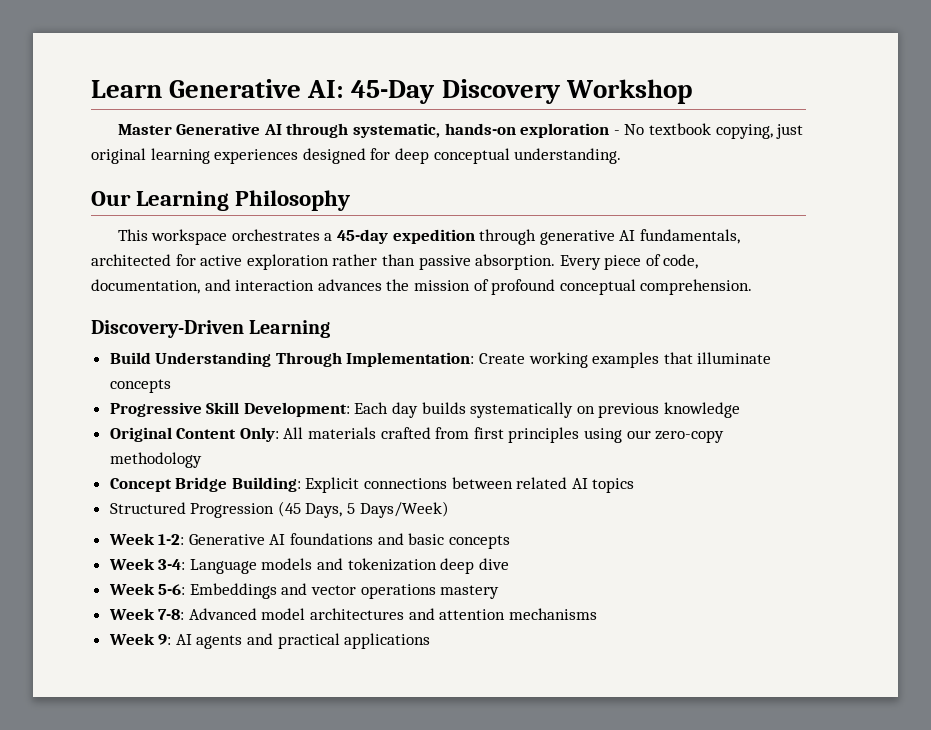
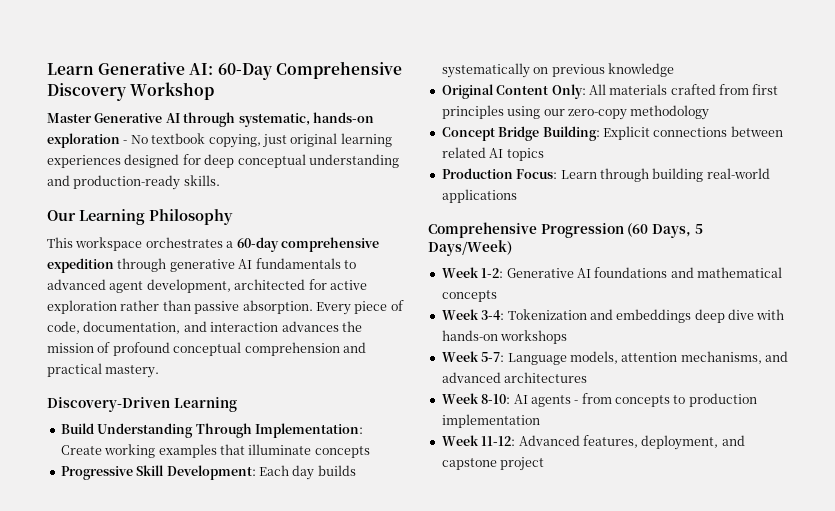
- Learn Generative AI: 45-Day Discovery Workshop
+ Learn Generative AI: 60-Day Comprehensive Discovery Workshop
- Master Generative AI through systematic, hands-on exploration - No textbook copying, just original learning experiences designed for deep conceptual understanding.
+ Master Generative AI through systematic, hands-on exploration - No textbook copying, just original learning experiences designed for deep conceptual understanding and production-ready skills.
- This workspace orchestrates a 45-day expedition through generative AI fundamentals, architected for active exploration rather than passive absorption.
+ This workspace orchestrates a 60-day comprehensive expedition through generative AI fundamentals to advanced agent development, architected for active exploration rather than passive absorption.
- Every piece of code, documentation, and interaction advances the mission of profound conceptual comprehension.
+ Every piece of code, documentation, and interaction advances the mission of profound conceptual comprehension and practical mastery.
- Structured Progression (45 Days, 5 Days/Week)
+ Production Focus: Learn through building real-world applications
+ Comprehensive Progression (60 Days, 5 Days/Week)
- Week 1-2: Generative AI foundations and basic concepts
+ Week 1-2: Generative AI foundations and mathematical concepts
- Week 3-4: Language models and tokenization deep dive
- Week 5-6: Embeddings and vector operations mastery
- Week 7-8: Advanced model architectures and attention mechanisms
- Week 9: AI agents and practical applications
+ Week 3-4: Tokenization and embeddings deep dive with hands-on workshops
+ Week 5-7: Language models, attention mechanisms, and advanced architectures
+ Week 8-10: AI agents - from concepts to production implementation
+ Week 11-12: Advanced features, deployment, and capstone project

